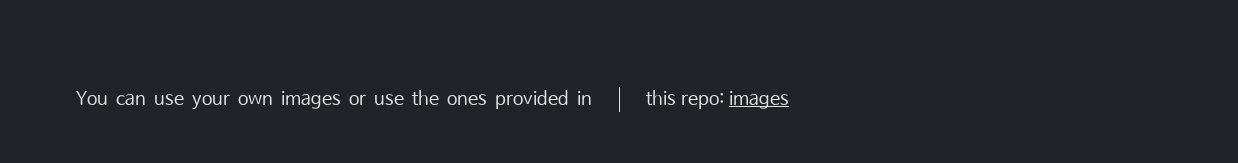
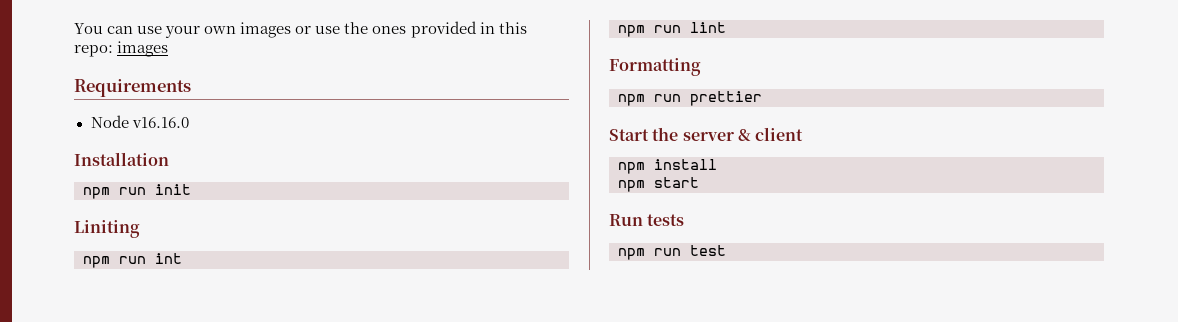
+ Requirements
+ Node v16.16.0
+ Installation
+ npm run init
+ Liniting
+ npm run int
+ npm run lint
+ Formatting
+ npm run prettier
+ Start the server & client
+ npm install
+ npm start
+ Run tests
+ npm run test

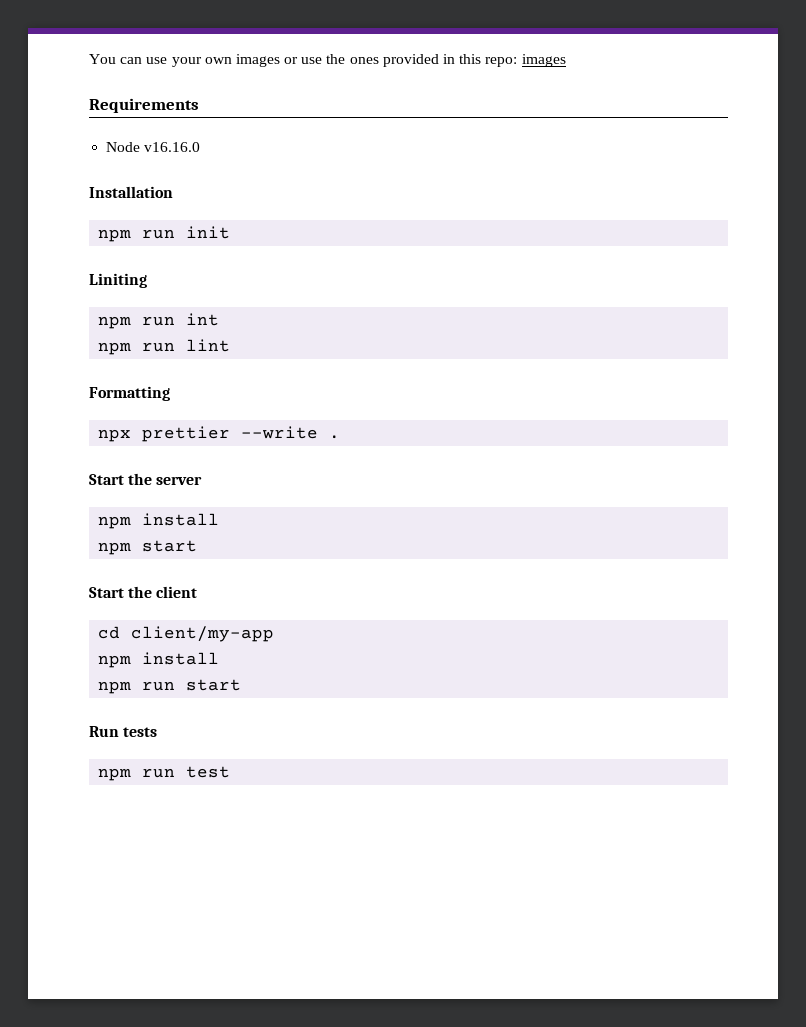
- npm run prettier
+ npx prettier --write .
- Start the server & client
+ Start the server
+ Start the client
+ cd client/my-app
+ npm install
+ npm run start

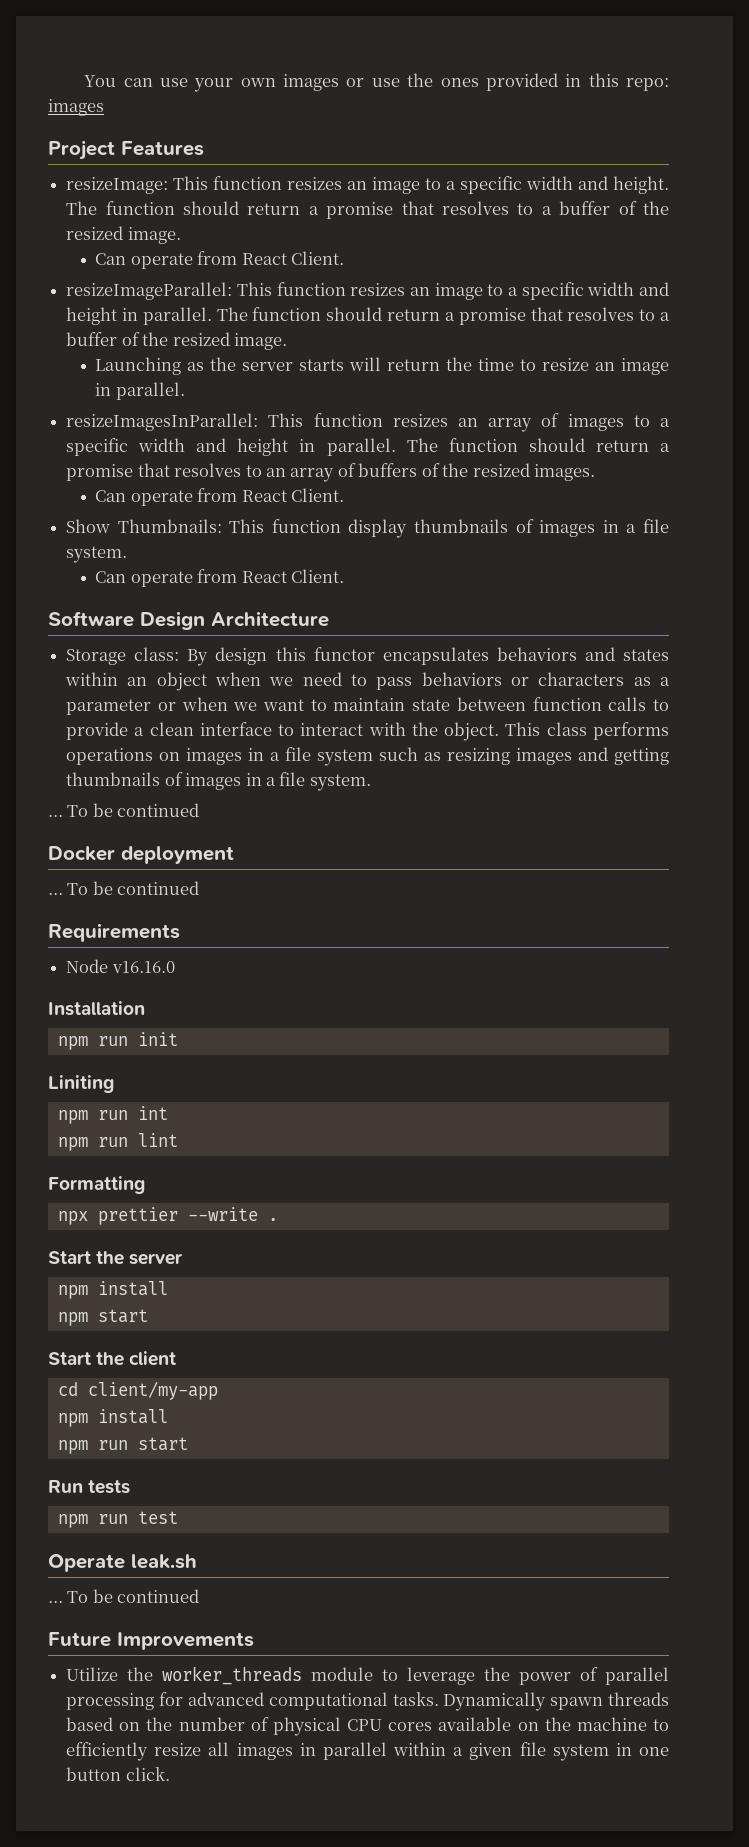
+ Project Features
+ resizeImage: This function resizes an image to a specific width and height. The function should return a promise that resolves to a buffer of the resized image.
+ Can operate from React Client.
+ resizeImageParallel: This function resizes an image to a specific width and height in parallel. The function should return a promise that resolves to a buffer of the resized image.
+ Launching as the server starts will return the time to resize an image in parallel.
+ resizeImagesInParallel: This function resizes an array of images to a specific width and height in parallel. The function should return a promise that resolves to an array of buffers of the resized images.
+ Can operate from React Client.
+ Show Thumbnails: This function display thumbnails of images in a file system.
+ Can operate from React Client.
+ Software Design Architecture
+ Storage class: By design this functor encapsulates behaviors and states within an object when we need to pass behaviors or characters as a parameter or when we want to maintain state between function calls to provide a clean interface to interact with the object. This class performs operations on images in a file system such as resizing images and getting thumbnails of images in a file system.
+ ... To be continued
+ Docker deployment
+ ... To be continued
+ Operate leak.sh
+ ... To be continued
+ Future Improvements
+ Utilize the worker_threads module to leverage the power of parallel processing for advanced computational tasks. Dynamically spawn threads based on the number of physical CPU cores available on the machine to efficiently resize all images in parallel within a given file system in one button click.

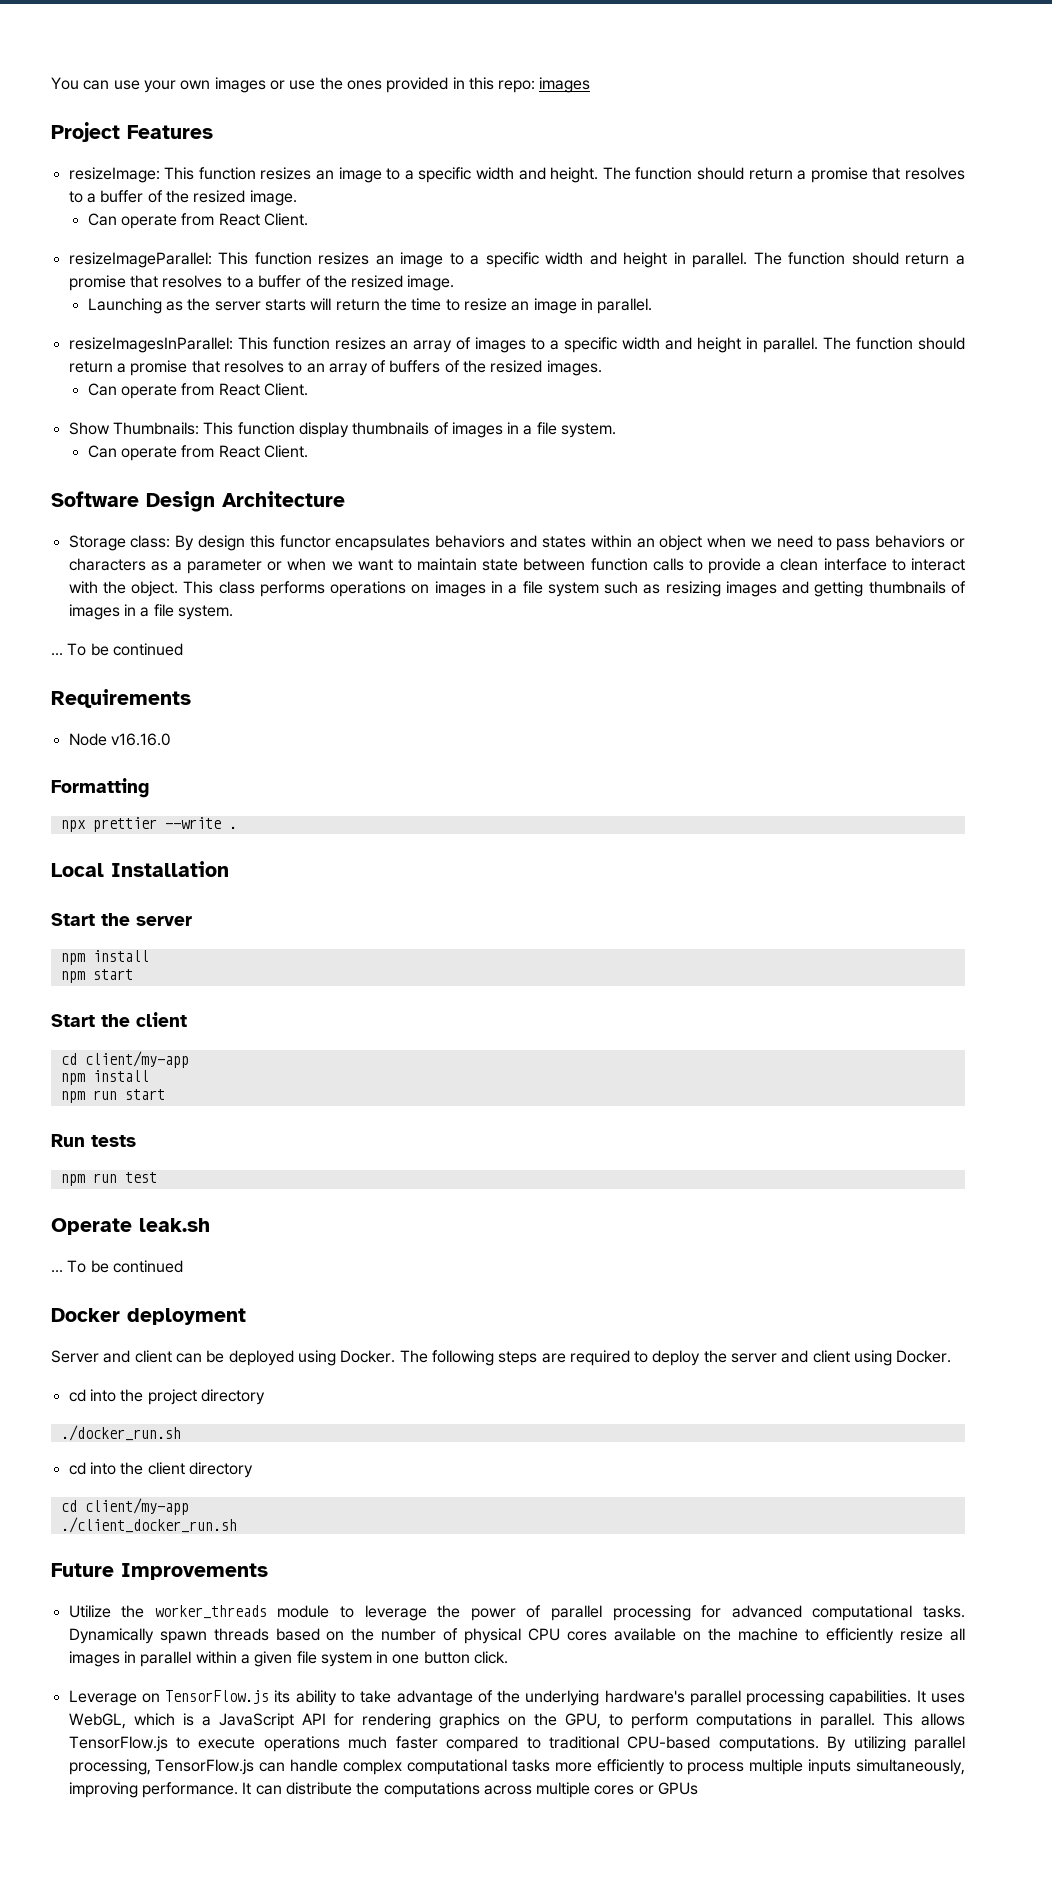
- Docker deployment
- ... To be continued
  Requirements
  Node v16.16.0
- Installation
- npm run init
- Liniting
- npm run int
- npm run lint
+ Local Installation
+ Docker deployment
+ Server and client can be deployed using Docker. The following steps are required to deploy the server and client using Docker.
+ cd into the project directory
+ ./docker_run.sh
+ cd into the client directory
+ cd client/my-app
+ ./client_docker_run.sh
+ Leverage on TensorFlow.js its ability to take advantage of the underlying hardware's parallel processing capabilities. It uses WebGL, which is a JavaScript API for rendering graphics on the GPU, to perform computations in parallel. This allows TensorFlow.js to execute operations much faster compared to traditional CPU-based computations. By utilizing parallel processing, TensorFlow.js can handle complex computational tasks more efficiently to process multiple inputs simultaneously, improving performance. It can distribute the computations across multiple cores or GPUs

